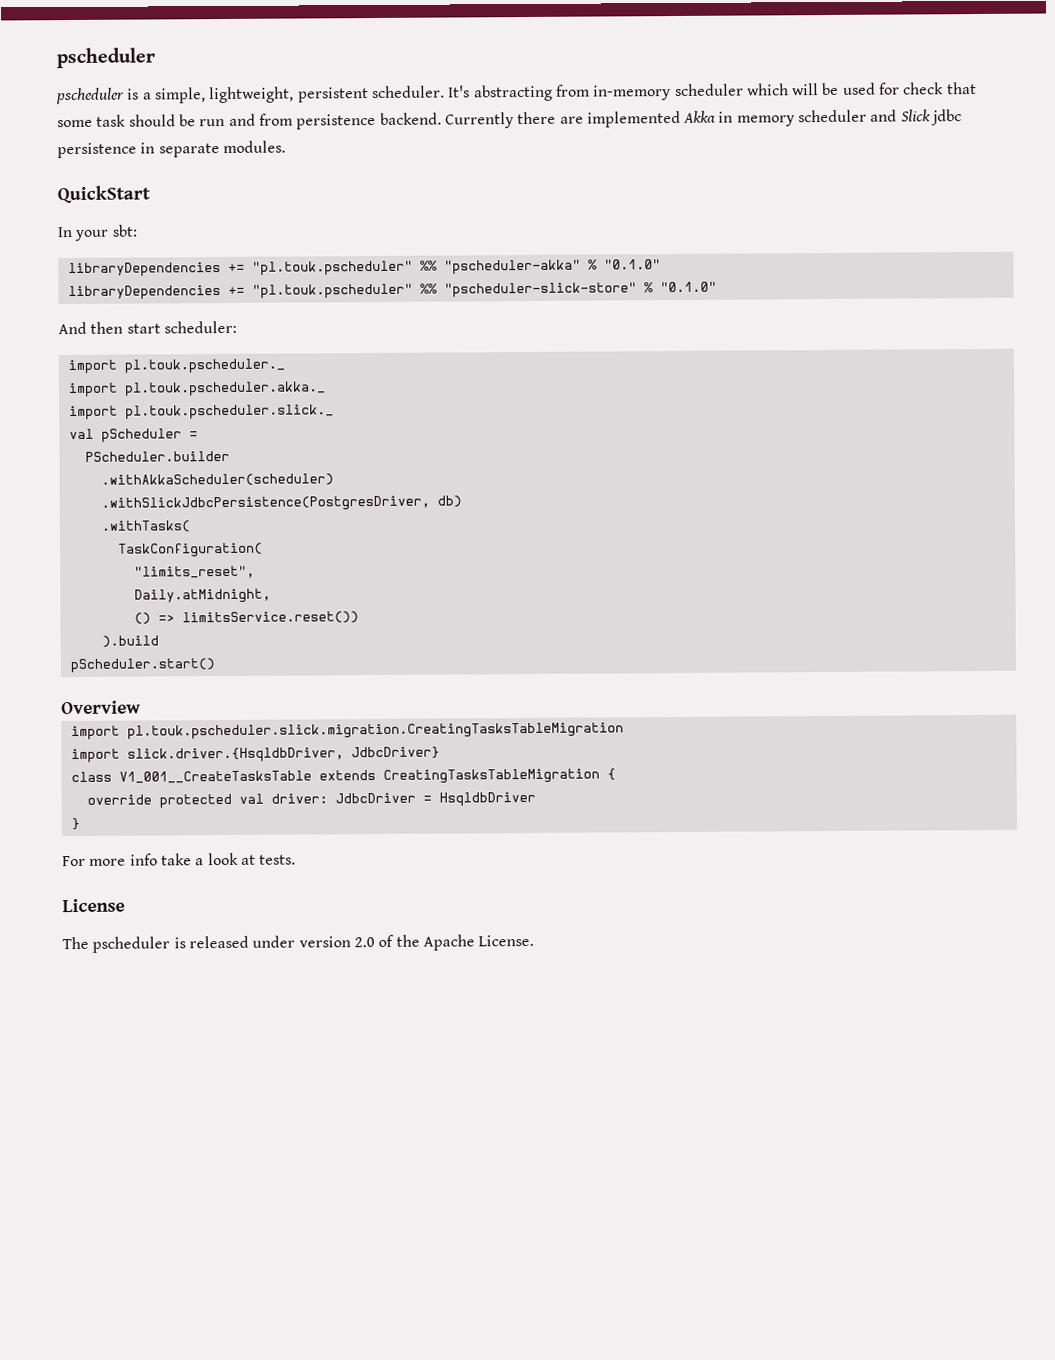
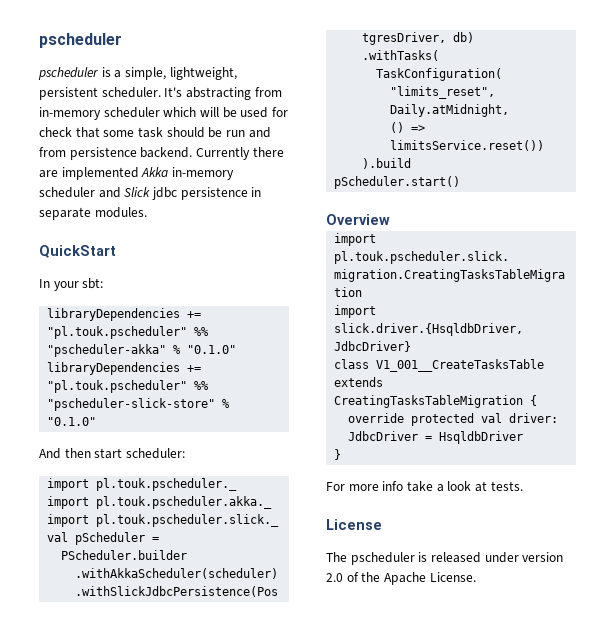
- Currently there are implemented Akka in memory scheduler and Slick jdbc persistence in separate modules.
+ Currently there are implemented Akka in-memory scheduler and Slick jdbc persistence in separate modules.

